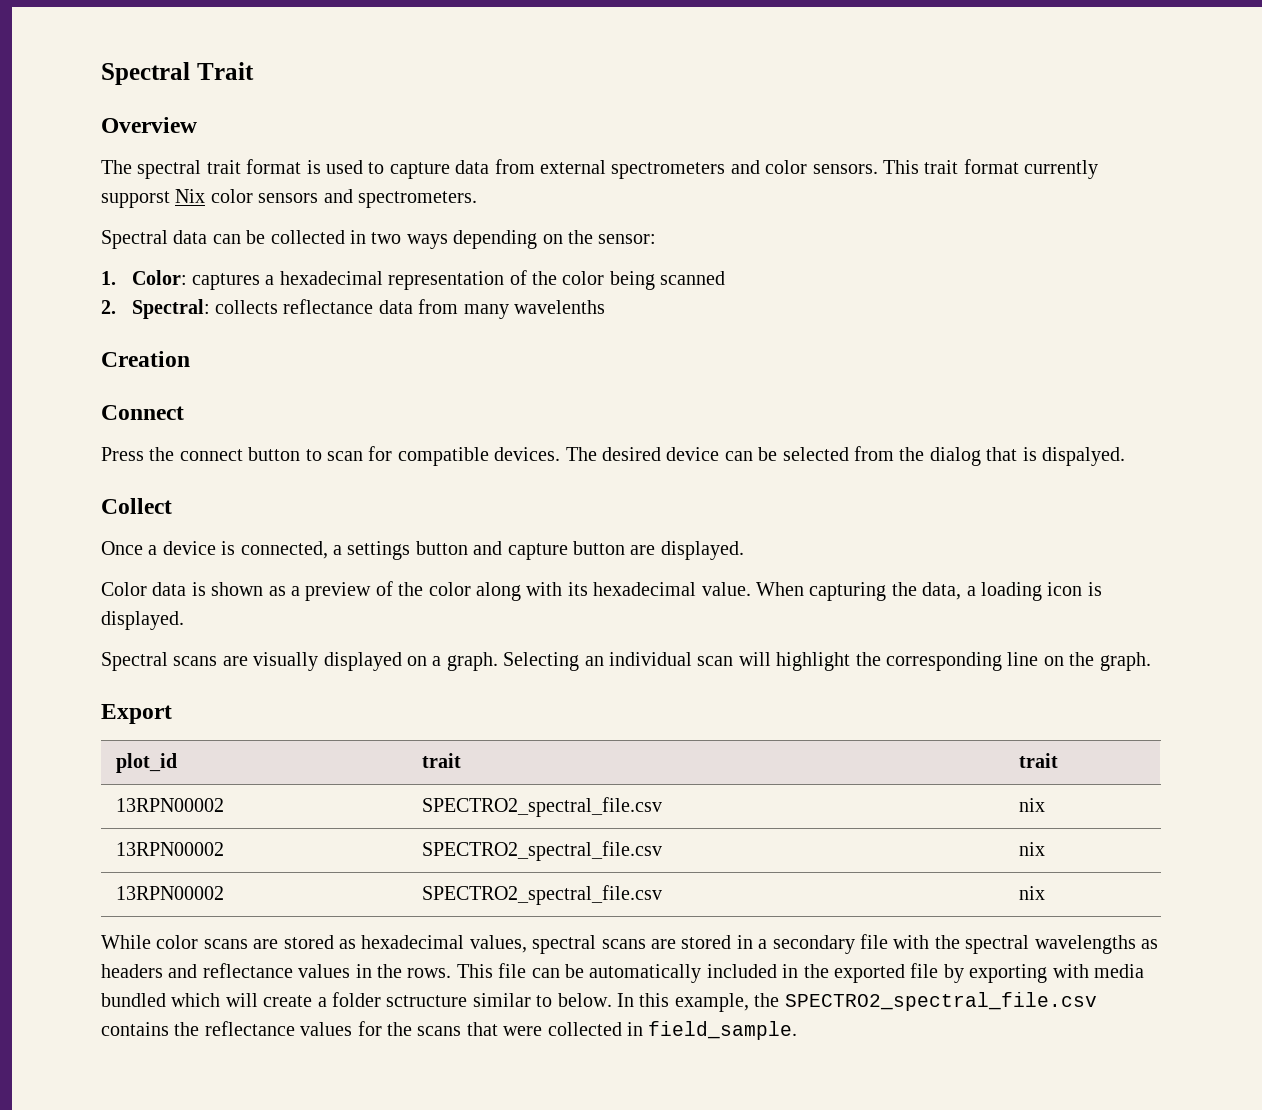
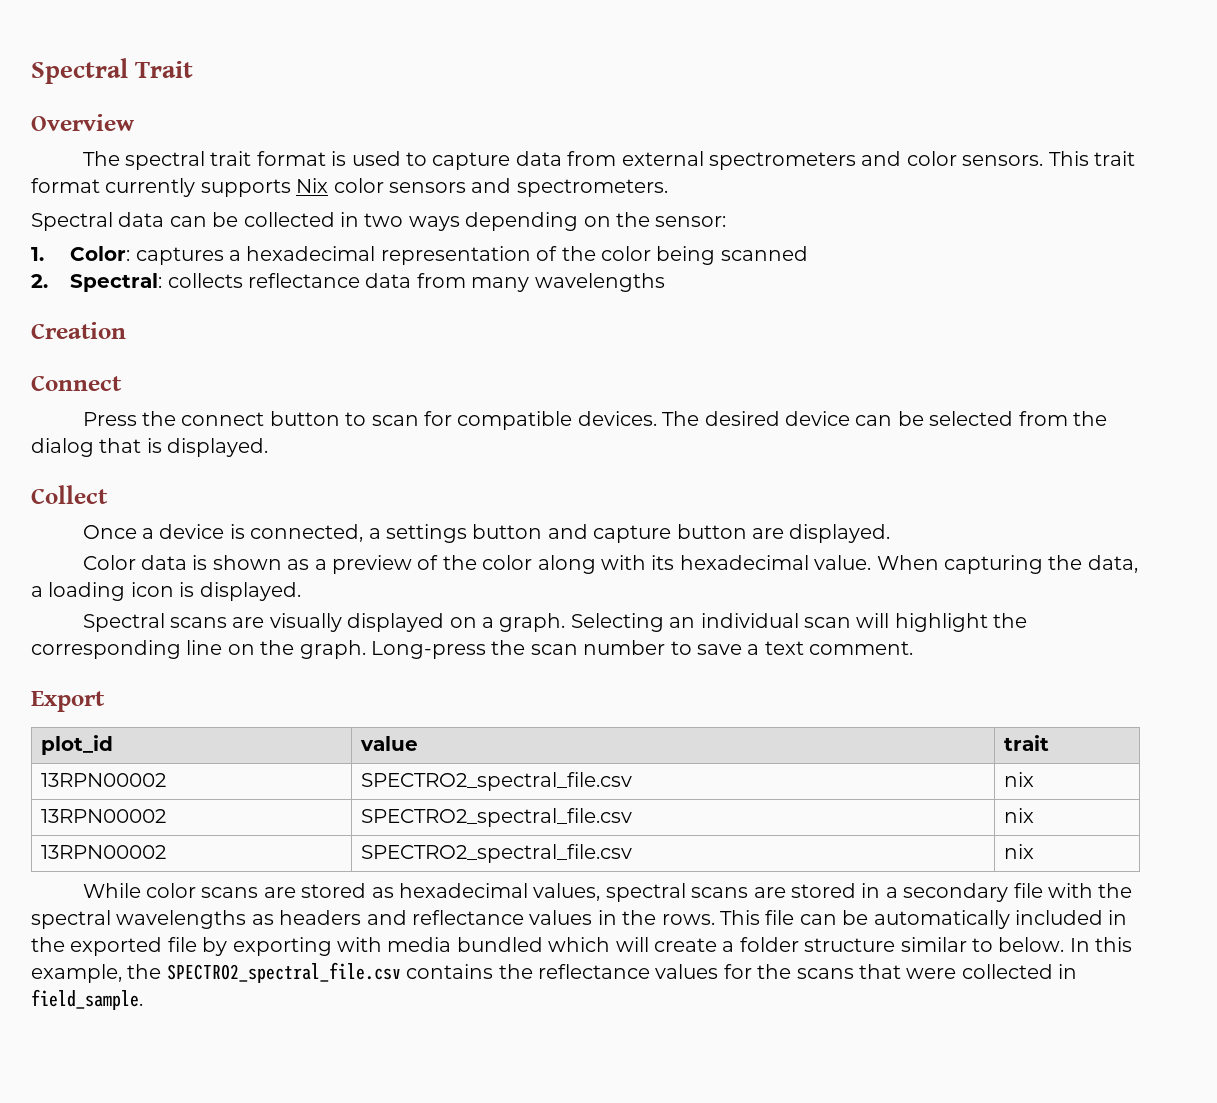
- This trait format currently supporst Nix color sensors and spectrometers.
+ This trait format currently supports Nix color sensors and spectrometers.
- 2. Spectral: collects reflectance data from many wavelenths
+ 2. Spectral: collects reflectance data from many wavelengths
- The desired device can be selected from the dialog that is dispalyed.
+ The desired device can be selected from the dialog that is displayed.
+ Long-press the scan number to save a text comment.
- plot_id | trait | trait
+ plot_id | value | trait
- This file can be automatically included in the exported file by exporting with media bundled which will create a folder sctructure similar to below.
+ This file can be automatically included in the exported file by exporting with media bundled which will create a folder structure similar to below.

